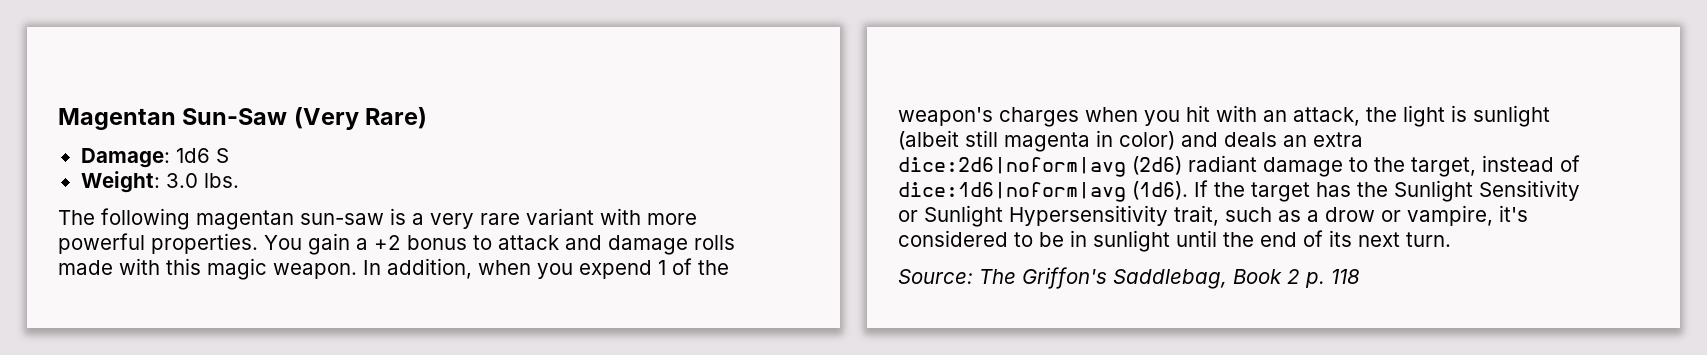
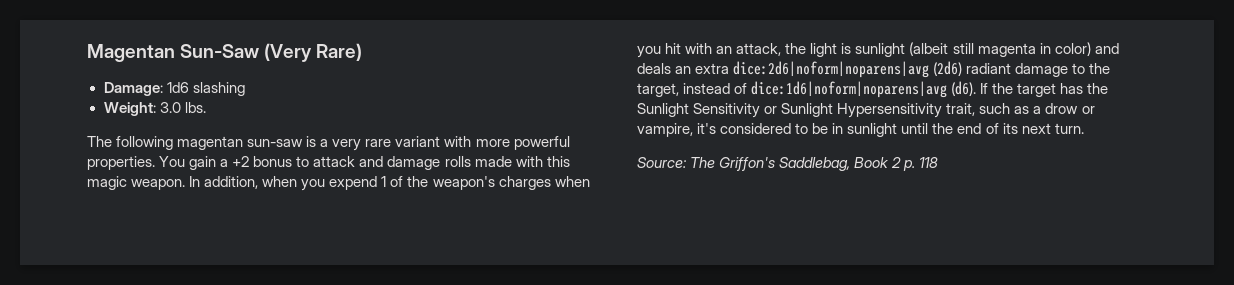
- Damage: 1d6 S
+ Damage: 1d6 slashing
- In addition, when you expend 1 of the weapon's charges when you hit with an attack, the light is sunlight (albeit still magenta in color) and deals an extra dice:2d6|noform|avg (2d6) radiant damage to the target, instead of dice:1d6|noform|avg (1d6).
+ In addition, when you expend 1 of the weapon's charges when you hit with an attack, the light is sunlight (albeit still magenta in color) and deals an extra dice:2d6|noform|noparens|avg (2d6) radiant damage to the target, instead of dice:1d6|noform|noparens|avg (d6).

